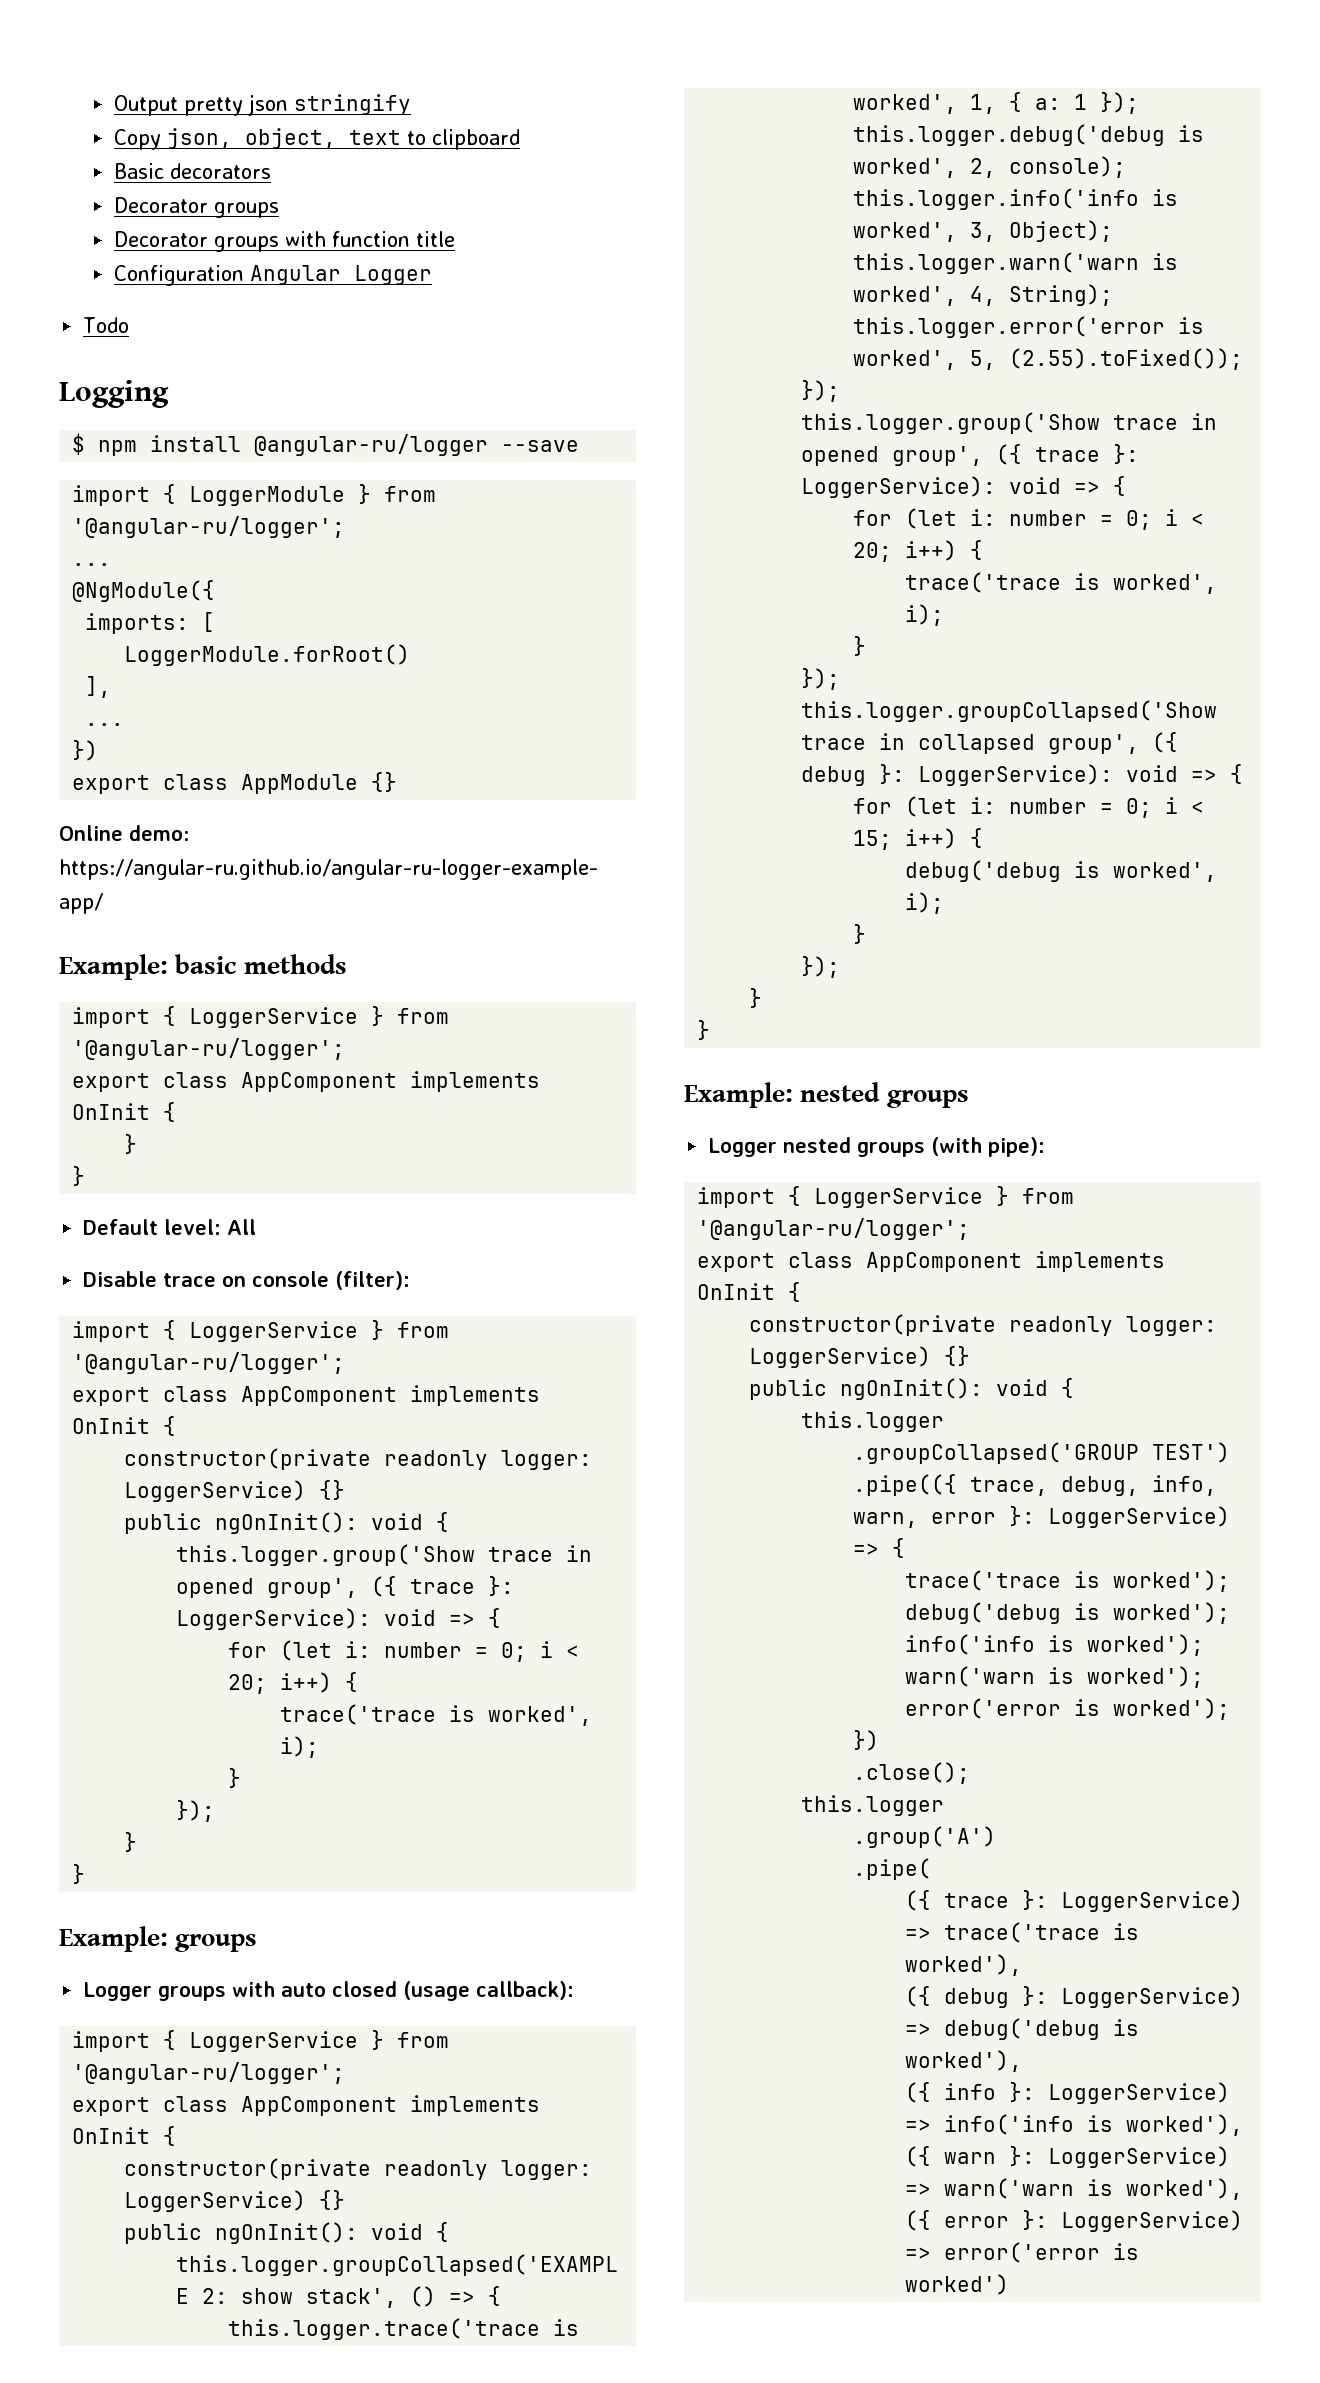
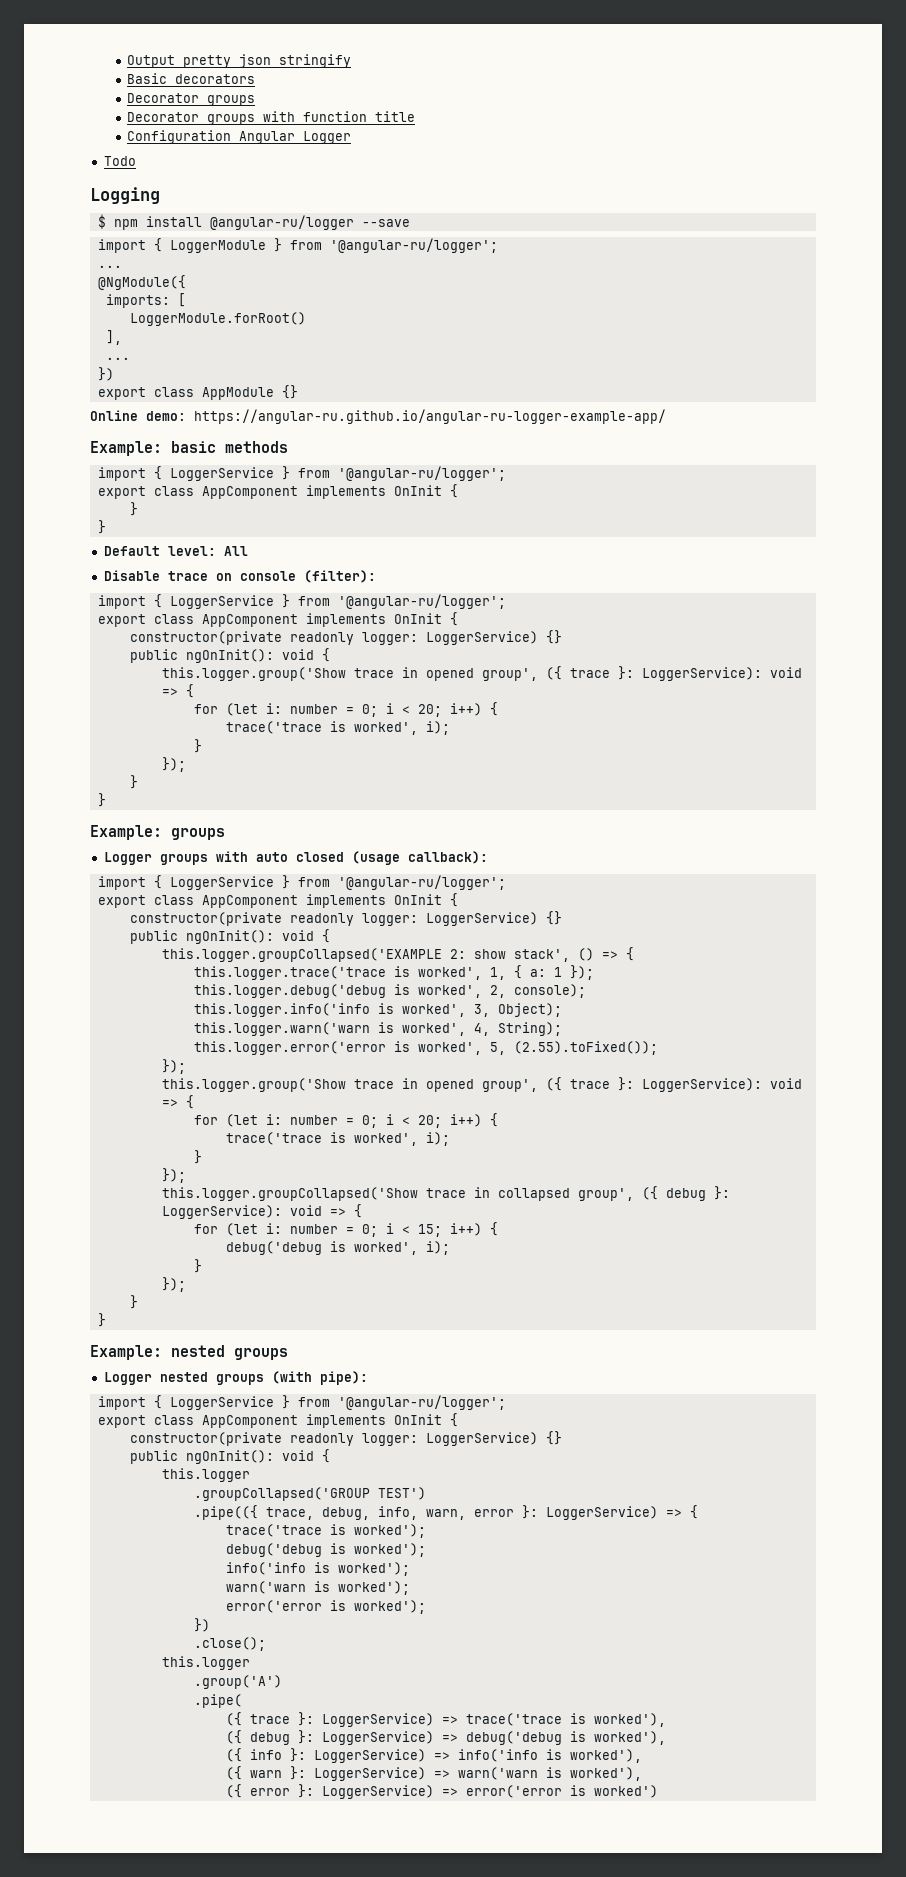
- Copy json, object, text to clipboard

